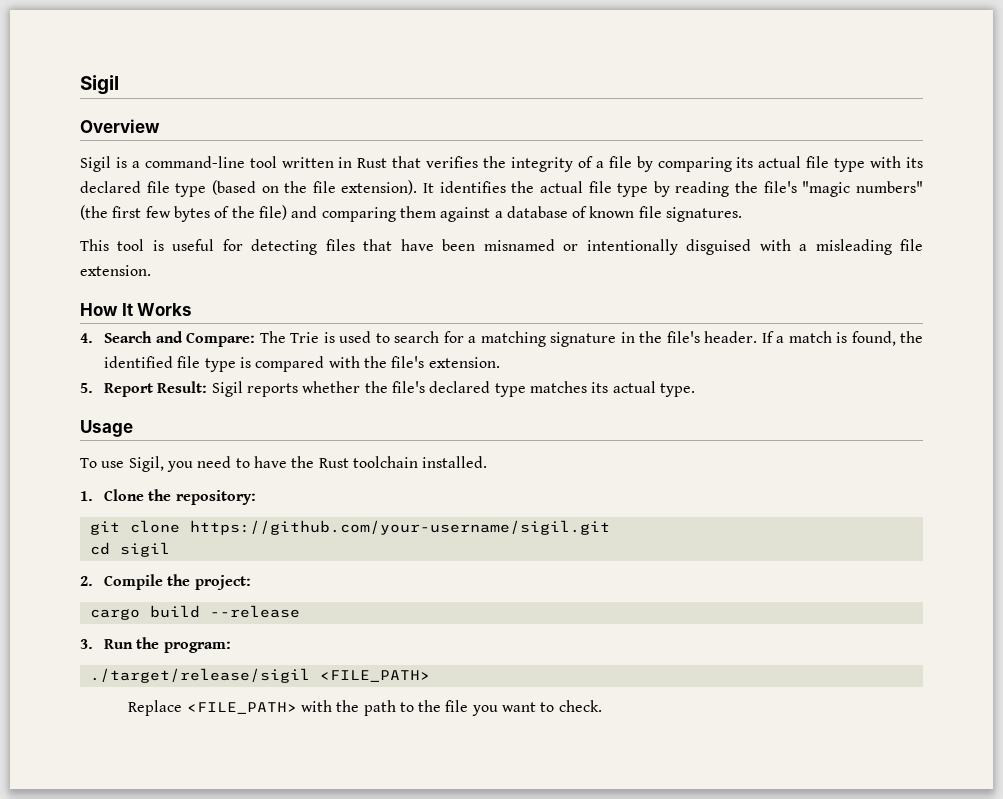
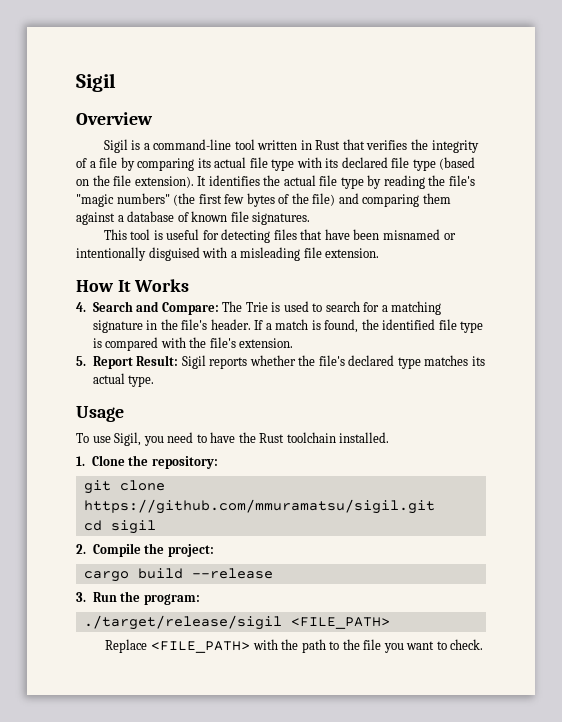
- git clone https://github.com/your-username/sigil.git
+ git clone https://github.com/mmuramatsu/sigil.git

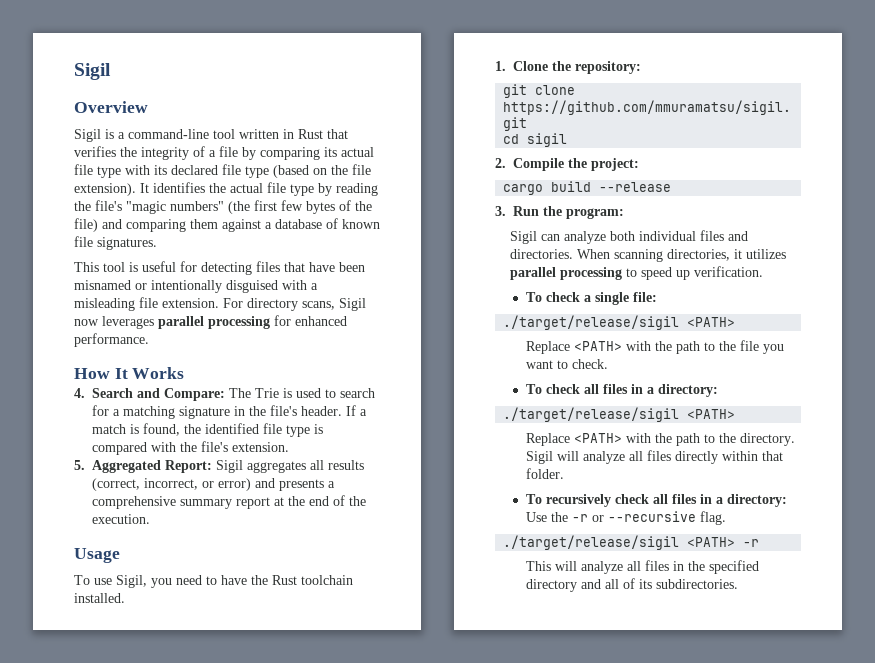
+ For directory scans, Sigil now leverages parallel processing for enhanced performance.
- 5. Report Result: Sigil reports whether the file's declared type matches its actual type.
+ 5. Aggregated Report: Sigil aggregates all results (correct, incorrect, or error) and presents a comprehensive summary report at the end of the execution.
- ./target/release/sigil <FILE_PATH>
- Replace <FILE_PATH> with the path to the file you want to check.
+ Sigil can analyze both individual files and directories. When scanning directories, it utilizes parallel processing to speed up verification.
+ To check a single file:
+ ./target/release/sigil <PATH>
+ Replace <PATH> with the path to the file you want to check.
+ To check all files in a directory:
+ ./target/release/sigil <PATH>
+ Replace <PATH> with the path to the directory. Sigil will analyze all files directly within that folder.
+ To recursively check all files in a directory: Use the -r or --recursive flag.
+ ./target/release/sigil <PATH> -r
+ This will analyze all files in the specified directory and all of its subdirectories.

